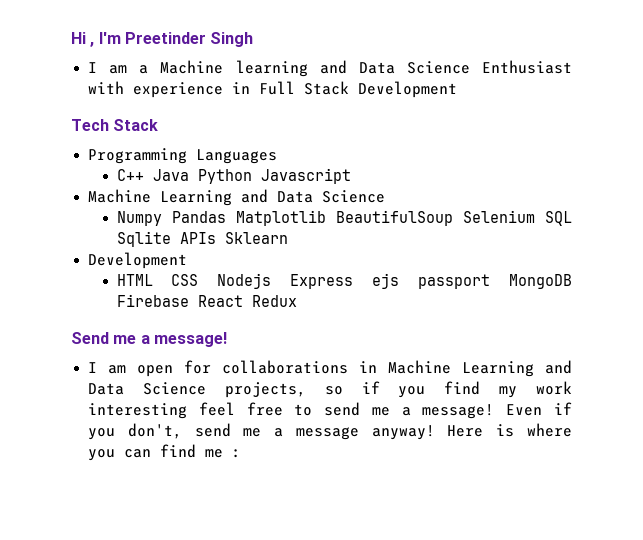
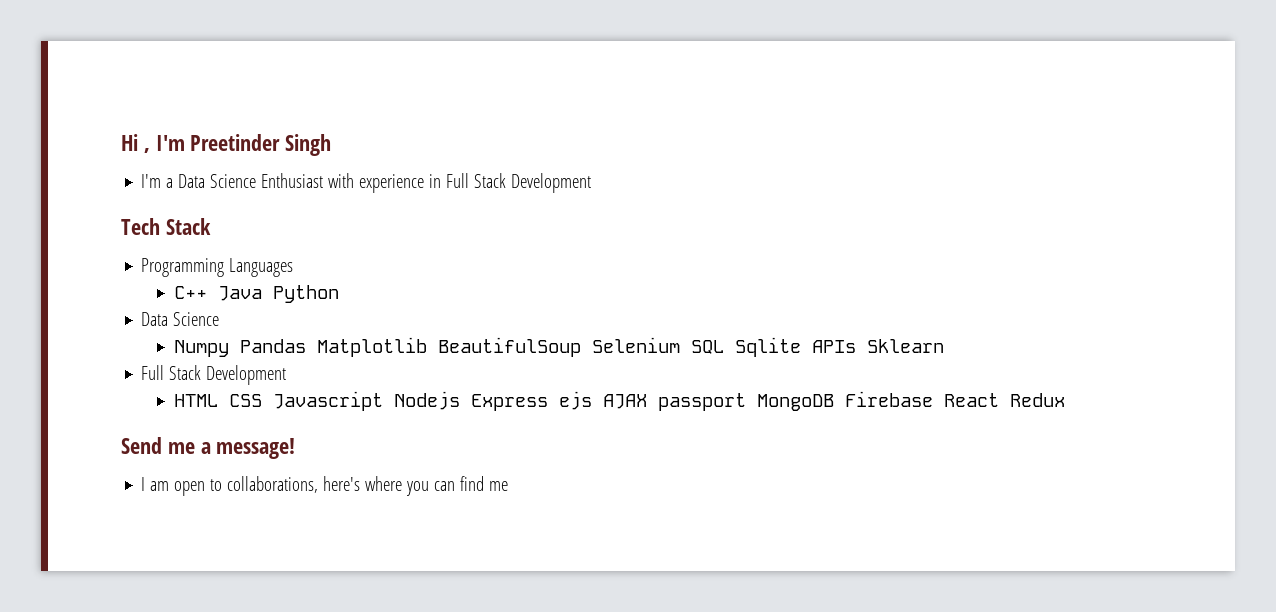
- I am a Machine learning and Data Science Enthusiast with experience in Full Stack Development
+ I'm a Data Science Enthusiast with experience in Full Stack Development
- C++ Java Python Javascript
- Machine Learning and Data Science
+ C++ Java Python
+ Data Science
  Numpy Pandas Matplotlib BeautifulSoup Selenium SQL Sqlite APIs Sklearn
- Development
+ Full Stack Development
- HTML CSS Nodejs Express ejs passport MongoDB Firebase React Redux
+ HTML CSS Javascript Nodejs Express ejs AJAX passport MongoDB Firebase React Redux
- I am open for collaborations in Machine Learning and Data Science projects, so if you find my work interesting feel free to send me a message! Even if you don't, send me a message anyway! Here is where you can find me :
+ I am open to collaborations, here's where you can find me

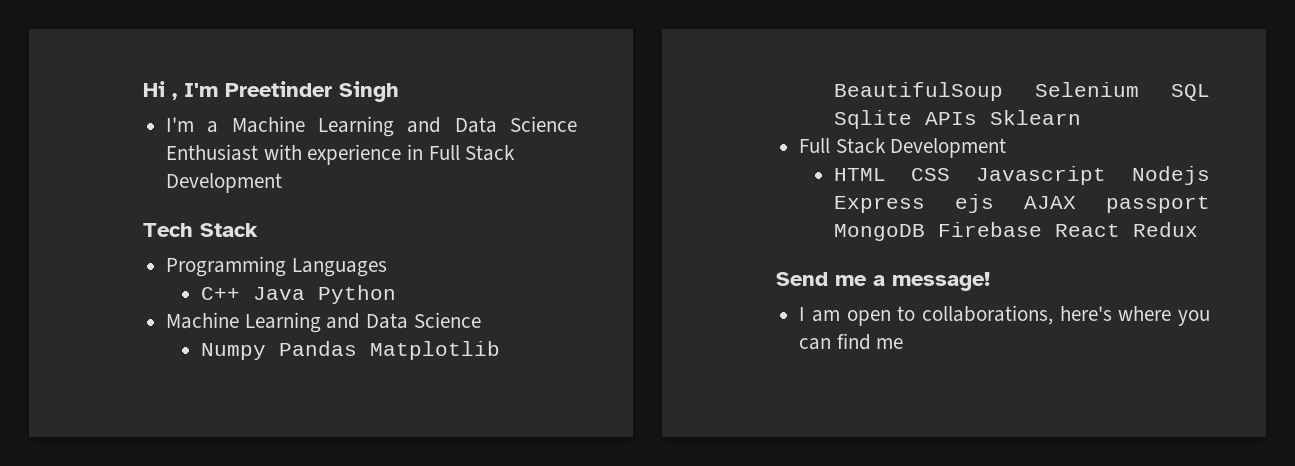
- I'm a Data Science Enthusiast with experience in Full Stack Development
+ I'm a Machine Learning and Data Science Enthusiast with experience in Full Stack Development
  C++ Java Python
- Data Science
+ Machine Learning and Data Science

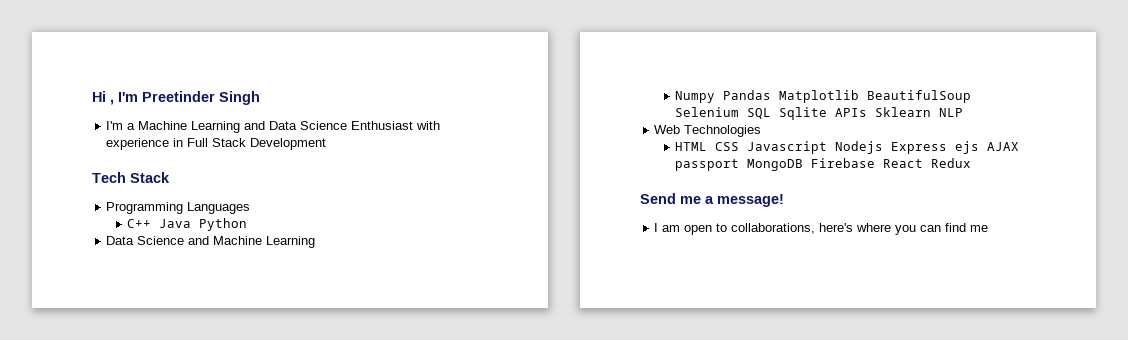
  C++ Java Python
- Machine Learning and Data Science
+ Data Science and Machine Learning
- Numpy Pandas Matplotlib BeautifulSoup Selenium SQL Sqlite APIs Sklearn
- Full Stack Development
+ Numpy Pandas Matplotlib BeautifulSoup Selenium SQL Sqlite APIs Sklearn NLP
+ Web Technologies

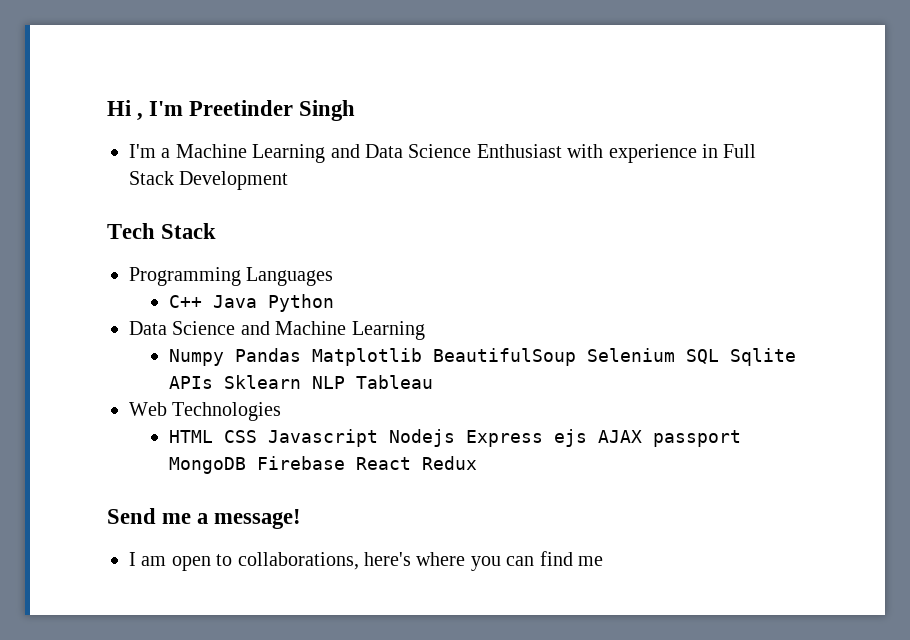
- Numpy Pandas Matplotlib BeautifulSoup Selenium SQL Sqlite APIs Sklearn NLP
+ Numpy Pandas Matplotlib BeautifulSoup Selenium SQL Sqlite APIs Sklearn NLP Tableau

